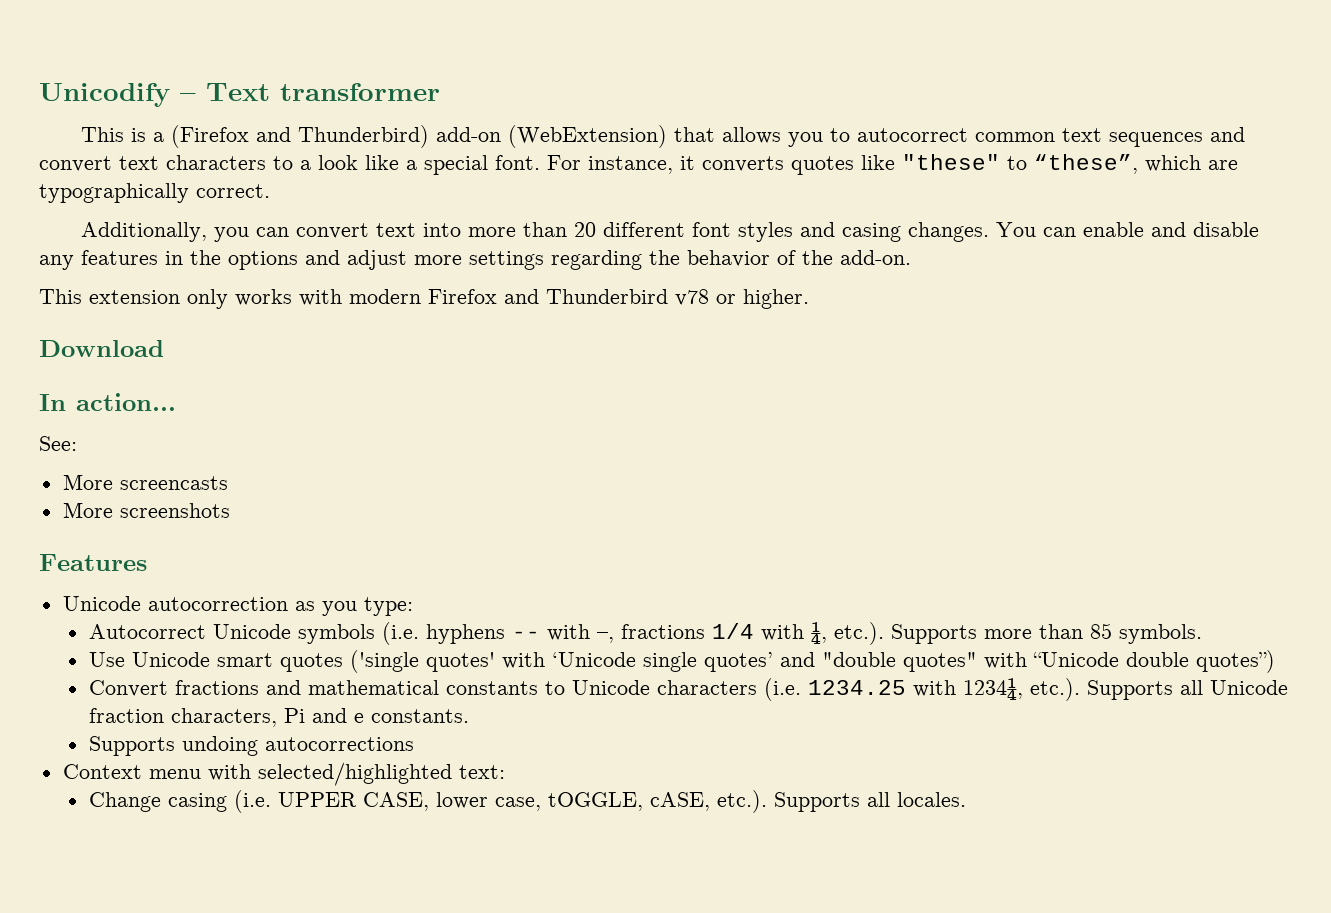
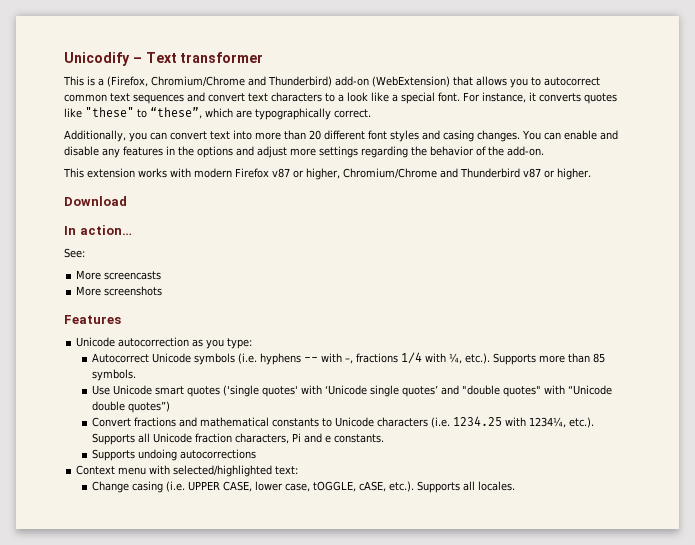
- This is a (Firefox and Thunderbird) add-on (WebExtension) that allows you to autocorrect common text sequences and convert text characters to a look like a special font.
+ This is a (Firefox, Chromium/Chrome and Thunderbird) add-on (WebExtension) that allows you to autocorrect common text sequences and convert text characters to a look like a special font.
- This extension only works with modern Firefox and Thunderbird v78 or higher.
+ This extension works with modern Firefox v87 or higher, Chromium/Chrome and Thunderbird v87 or higher.

